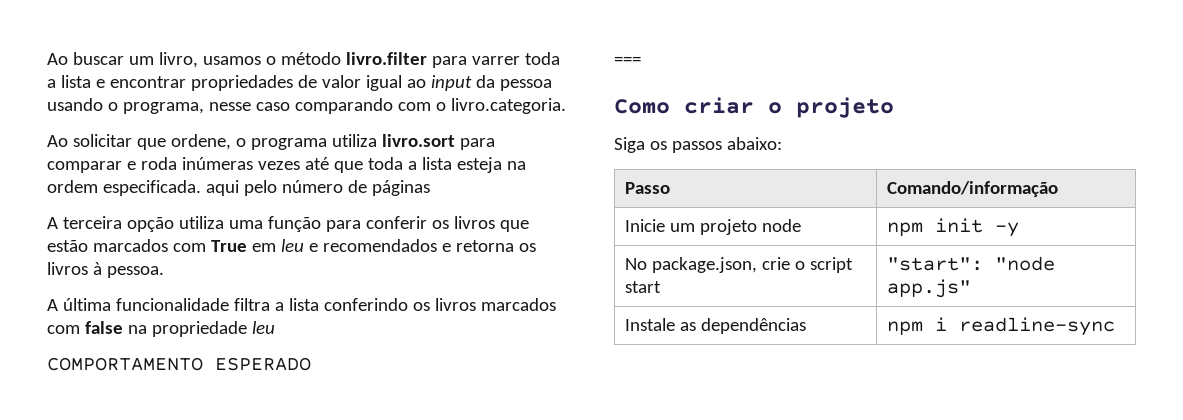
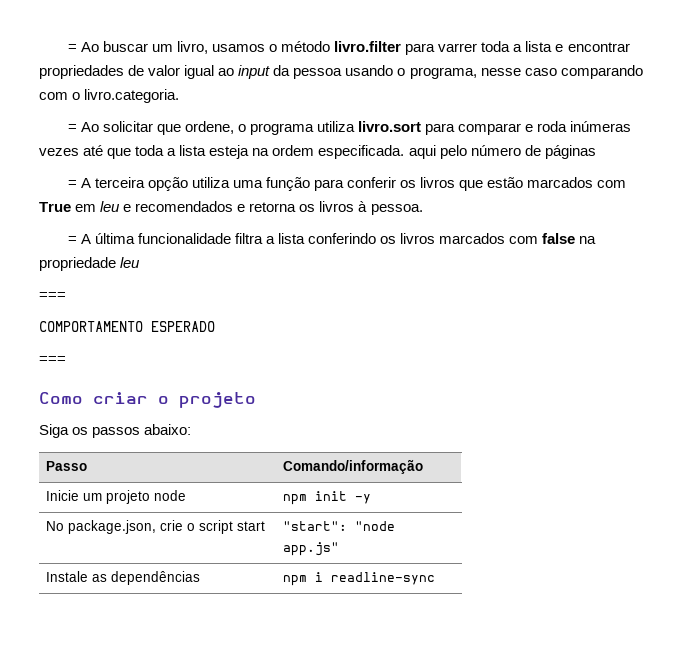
- Ao buscar um livro, usamos o método livro.filter para varrer toda a lista e encontrar propriedades de valor igual ao input da pessoa usando o programa, nesse caso comparando com o livro.categoria.
+ = Ao buscar um livro, usamos o método livro.filter para varrer toda a lista e encontrar propriedades de valor igual ao input da pessoa usando o programa, nesse caso comparando com o livro.categoria.
- Ao solicitar que ordene, o programa utiliza livro.sort para comparar e roda inúmeras vezes até que toda a lista esteja na ordem especificada. aqui pelo número de páginas
+ = Ao solicitar que ordene, o programa utiliza livro.sort para comparar e roda inúmeras vezes até que toda a lista esteja na ordem especificada. aqui pelo número de páginas
- A terceira opção utiliza uma função para conferir os livros que estão marcados com True em leu e recomendados e retorna os livros à pessoa.
+ = A terceira opção utiliza uma função para conferir os livros que estão marcados com True em leu e recomendados e retorna os livros à pessoa.
- A última funcionalidade filtra a lista conferindo os livros marcados com false na propriedade leu
+ = A última funcionalidade filtra a lista conferindo os livros marcados com false na propriedade leu
+ ===

